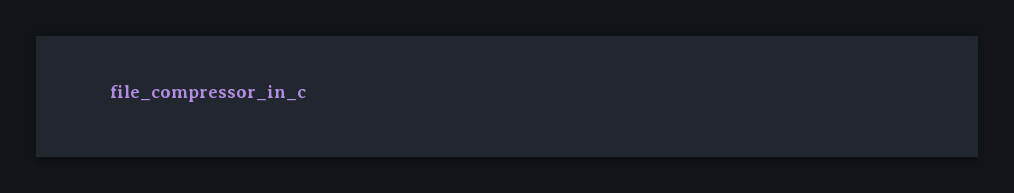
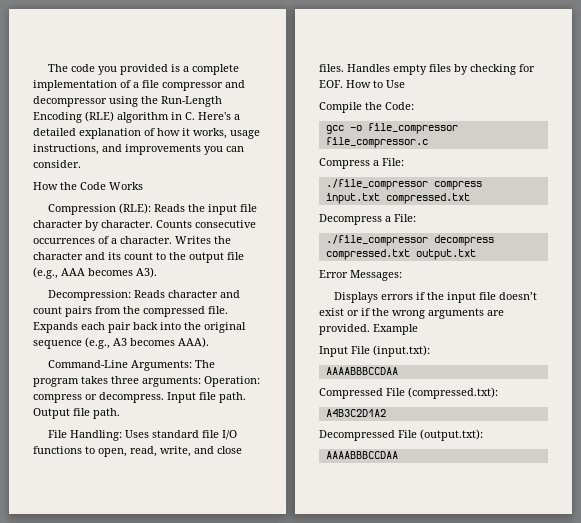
- file_compressor_in_c
+ The code you provided is a complete implementation of a file compressor and decompressor using the Run-Length Encoding (RLE) algorithm in C. Here's a detailed explanation of how it works, usage instructions, and improvements you can consider.
+ How the Code Works
+ Compression (RLE): Reads the input file character by character. Counts consecutive occurrences of a character. Writes the character and its count to the output file (e.g., AAA becomes A3).
+ Decompression: Reads character and count pairs from the compressed file. Expands each pair back into the original sequence (e.g., A3 becomes AAA).
+ Command-Line Arguments: The program takes three arguments: Operation: compress or decompress. Input file path. Output file path.
+ File Handling: Uses standard file I/O functions to open, read, write, and close files. Handles empty files by checking for EOF. How to Use
+ Compile the Code:
+ gcc -o file_compressor file_compressor.c
+ Compress a File:
+ ./file_compressor compress input.txt compressed.txt
+ Decompress a File:
+ ./file_compressor decompress compressed.txt output.txt
+ Error Messages:
+ Displays errors if the input file doesn’t exist or if the wrong arguments are provided. Example
+ Input File (input.txt):
+ AAAABBBCCDAA
+ Compressed File (compressed.txt):
+ A4B3C2D1A2
+ Decompressed File (output.txt):
+ AAAABBBCCDAA

